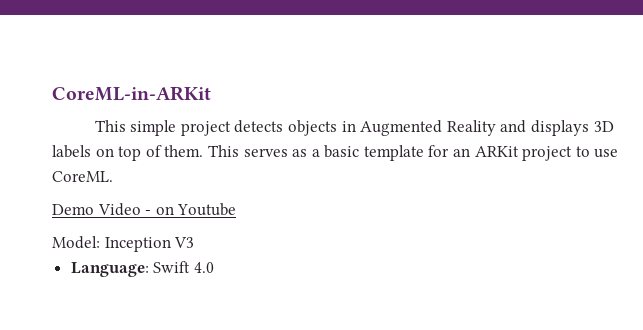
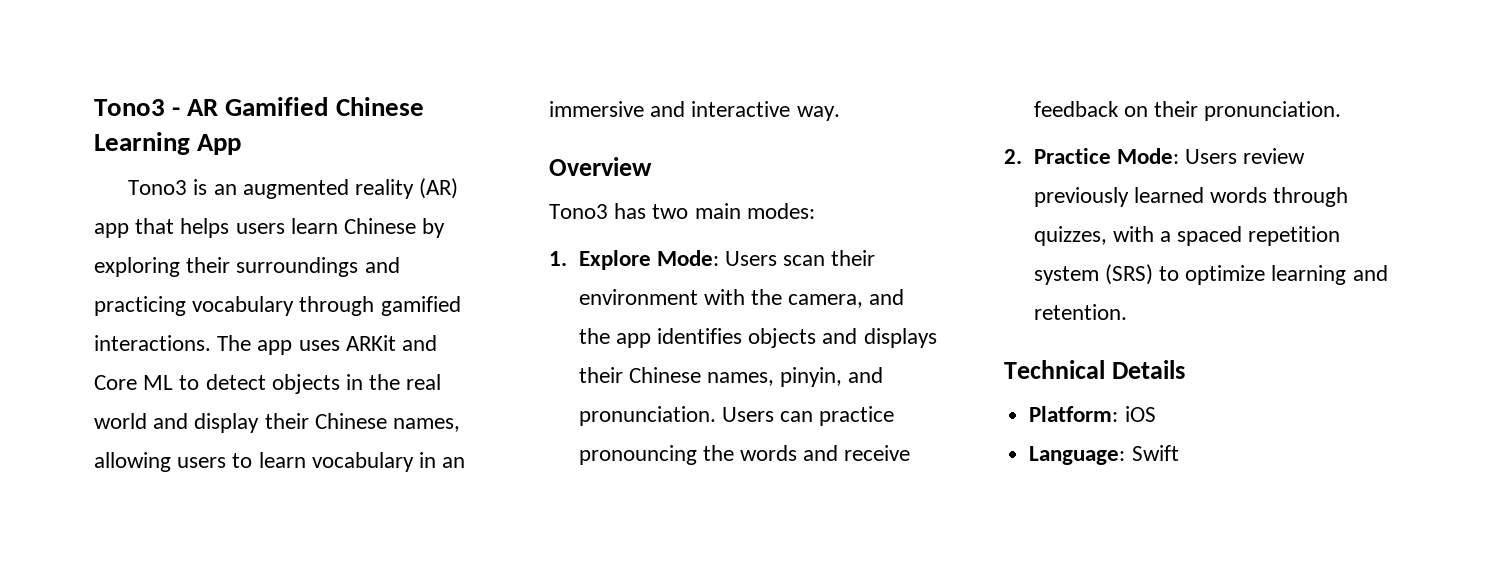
- CoreML-in-ARKit
- This simple project detects objects in Augmented Reality and displays 3D labels on top of them. This serves as a basic template for an ARKit project to use CoreML.
- Demo Video - on Youtube
- Model: Inception V3
+ Tono3 - AR Gamified Chinese Learning App
+ Tono3 is an augmented reality (AR) app that helps users learn Chinese by exploring their surroundings and practicing vocabulary through gamified interactions. The app uses ARKit and Core ML to detect objects in the real world and display their Chinese names, allowing users to learn vocabulary in an immersive and interactive way.
+ Overview
+ Tono3 has two main modes:
+ 1. Explore Mode: Users scan their environment with the camera, and the app identifies objects and displays their Chinese names, pinyin, and pronunciation. Users can practice pronouncing the words and receive feedback on their pronunciation.
+ 2. Practice Mode: Users review previously learned words through quizzes, with a spaced repetition system (SRS) to optimize learning and retention.
+ Technical Details
+ Platform: iOS
- Language: Swift 4.0
+ Language: Swift

